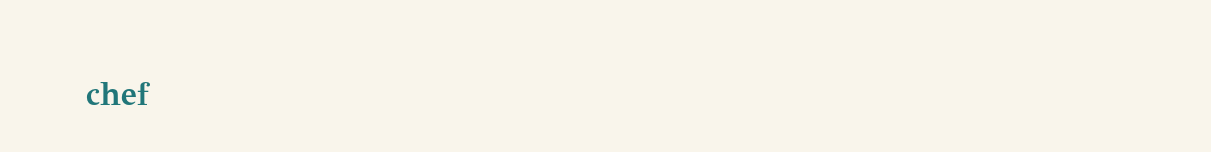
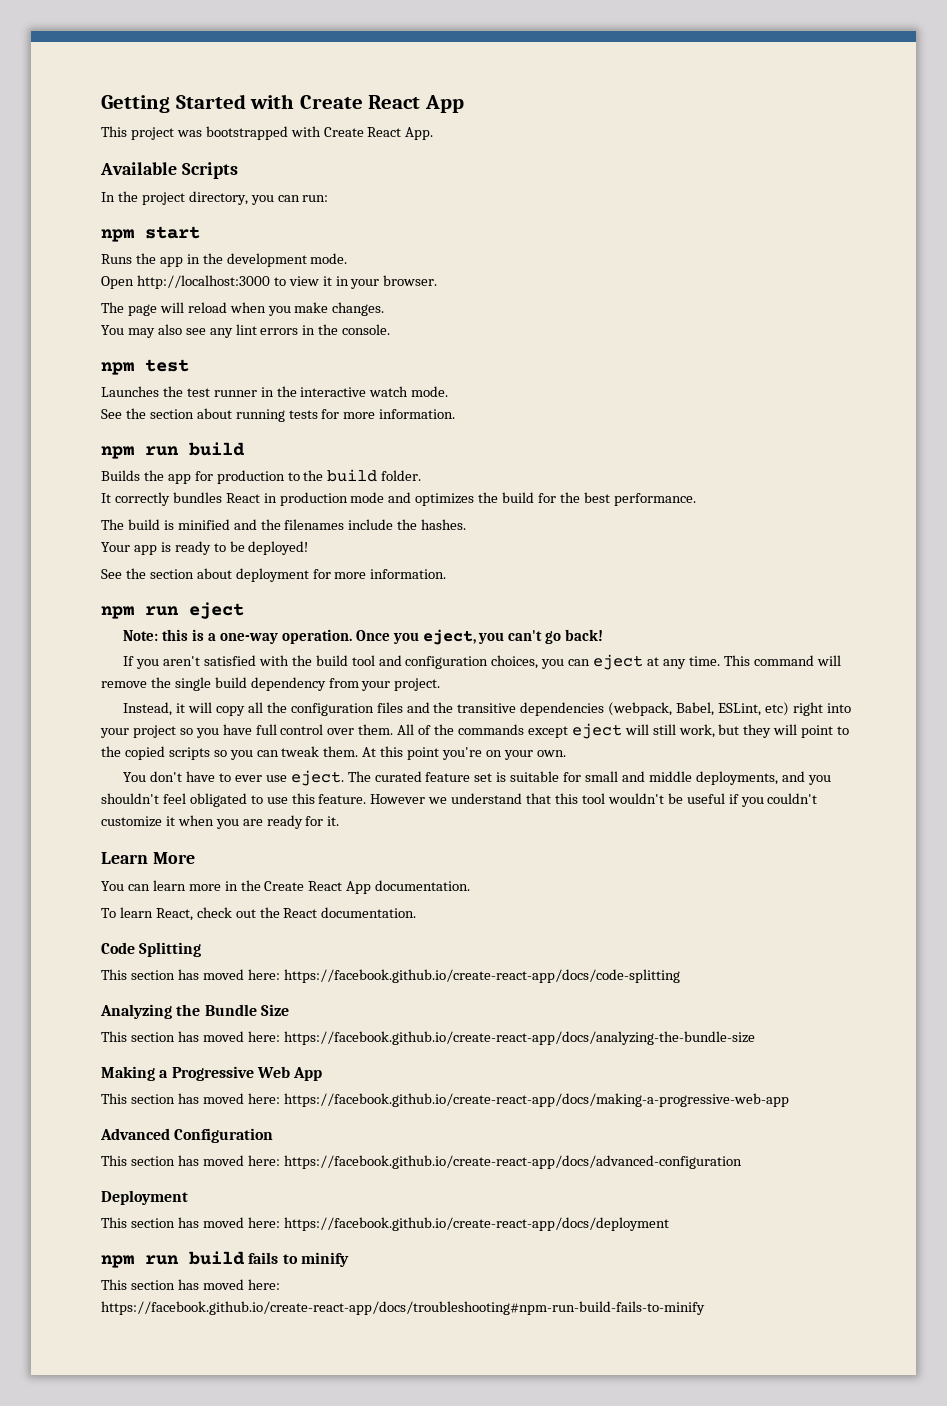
- chef
+ Getting Started with Create React App
+ This project was bootstrapped with Create React App.
+ Available Scripts
+ In the project directory, you can run:
+ npm start
+ Runs the app in the development mode.
+ Open http://localhost:3000 to view it in your browser.
+ The page will reload when you make changes.
+ You may also see any lint errors in the console.
+ npm test
+ Launches the test runner in the interactive watch mode.
+ See the section about running tests for more information.
+ npm run build
+ Builds the app for production to the build folder.
+ It correctly bundles React in production mode and optimizes the build for the best performance.
+ The build is minified and the filenames include the hashes.
+ Your app is ready to be deployed!
+ See the section about deployment for more information.
+ npm run eject
+ Note: this is a one-way operation. Once you eject, you can't go back!
+ If you aren't satisfied with the build tool and configuration choices, you can eject at any time. This command will remove the single build dependency from your project.
+ Instead, it will copy all the configuration files and the transitive dependencies (webpack, Babel, ESLint, etc) right into your project so you have full control over them. All of the commands except eject will still work, but they will point to the copied scripts so you can tweak them. At this point you're on your own.
+ You don't have to ever use eject. The curated feature set is suitable for small and middle deployments, and you shouldn't feel obligated to use this feature. However we understand that this tool wouldn't be useful if you couldn't customize it when you are ready for it.
+ Learn More
+ You can learn more in the Create React App documentation.
+ To learn React, check out the React documentation.
+ Code Splitting
+ This section has moved here: https://facebook.github.io/create-react-app/docs/code-splitting
+ Analyzing the Bundle Size
+ This section has moved here: https://facebook.github.io/create-react-app/docs/analyzing-the-bundle-size
+ Making a Progressive Web App
+ This section has moved here: https://facebook.github.io/create-react-app/docs/making-a-progressive-web-app
+ Advanced Configuration
+ This section has moved here: https://facebook.github.io/create-react-app/docs/advanced-configuration
+ Deployment
+ This section has moved here: https://facebook.github.io/create-react-app/docs/deployment
+ npm run build fails to minify
+ This section has moved here: https://facebook.github.io/create-react-app/docs/troubleshooting#npm-run-build-fails-to-minify

